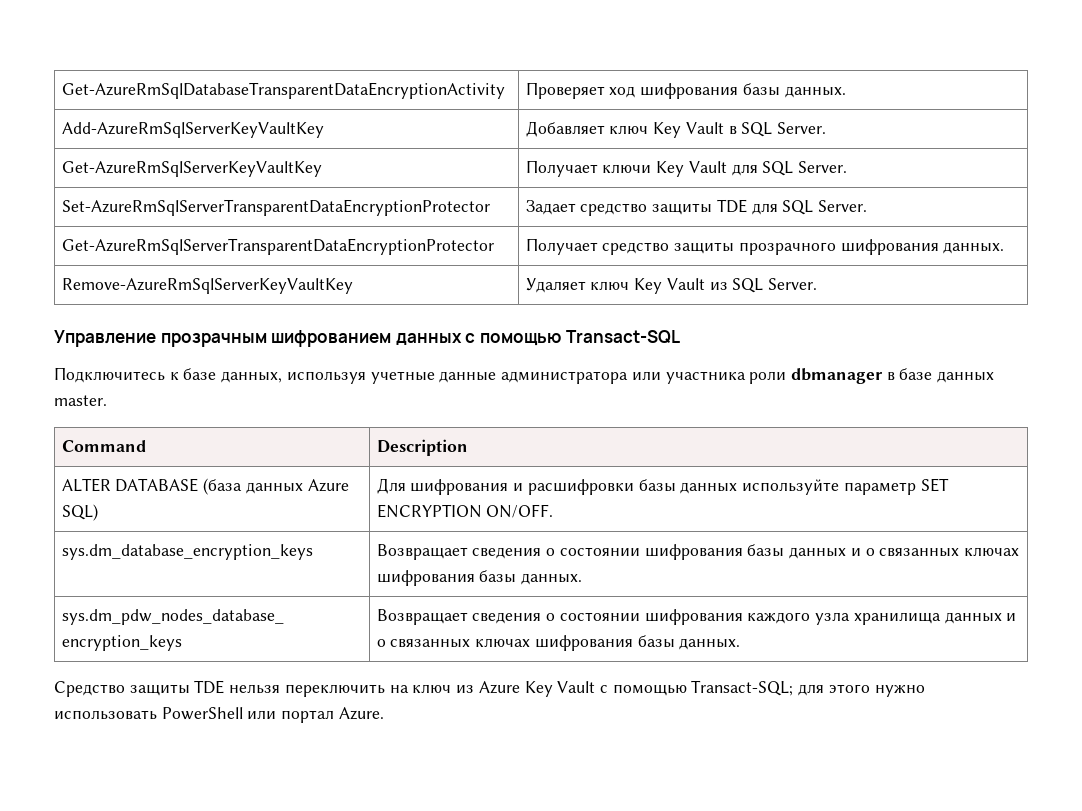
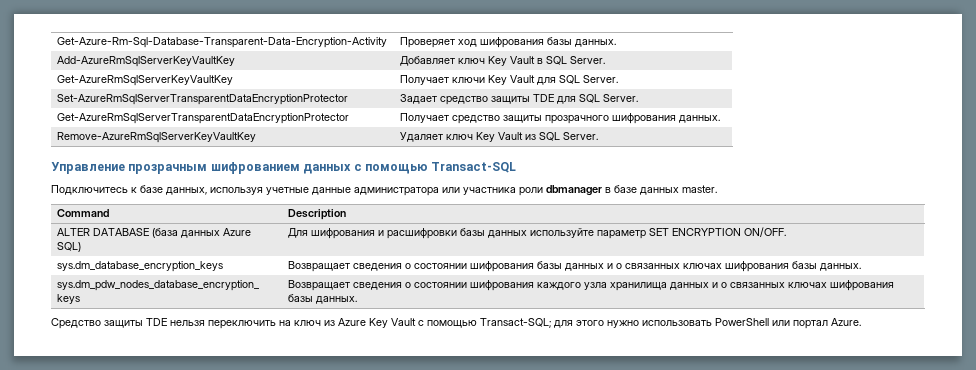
- Get-AzureRmSqlDatabaseTransparentDataEncryptionActivity | Проверяет ход шифрования базы данных.
+ Get-Azure-Rm-Sql-Database-Transparent-Data-Encryption-Activity | Проверяет ход шифрования базы данных.

